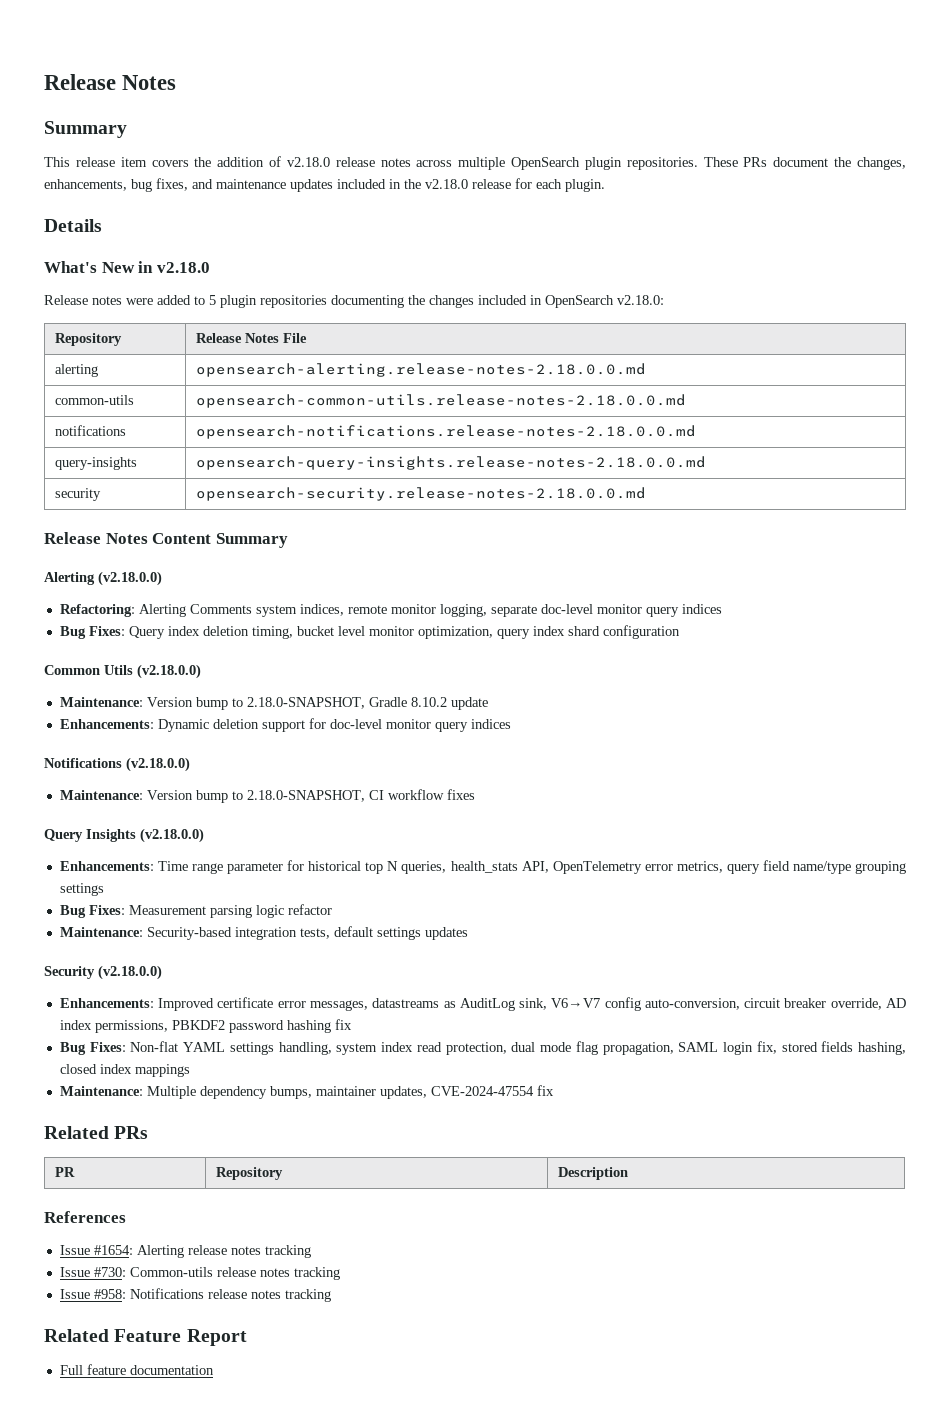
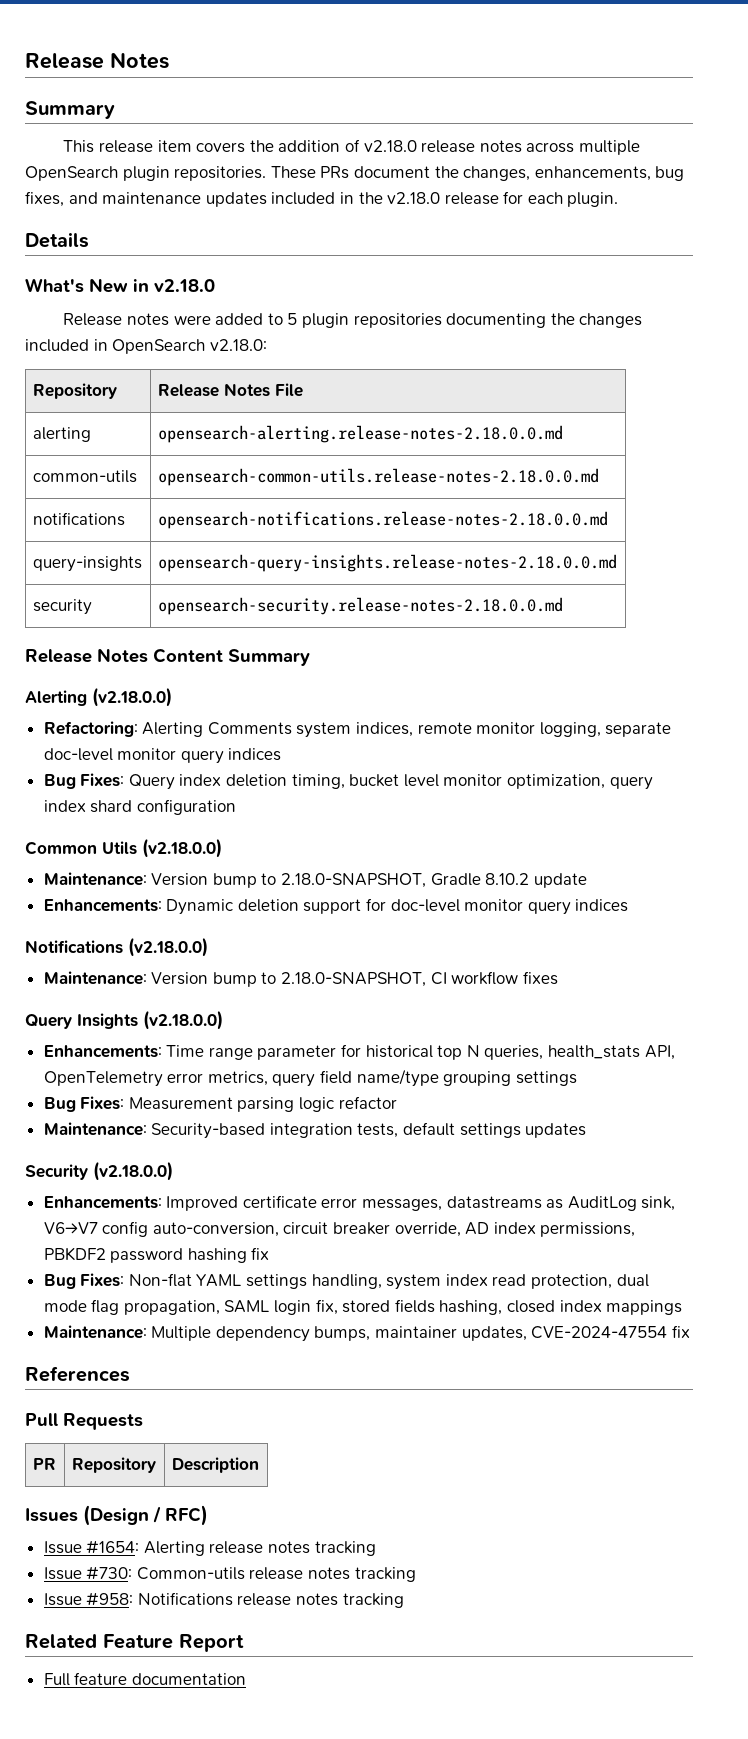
- Related PRs
+ References
+ Pull Requests
- References
+ Issues (Design / RFC)

